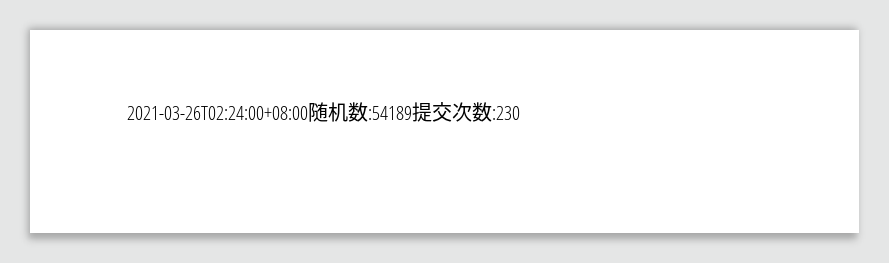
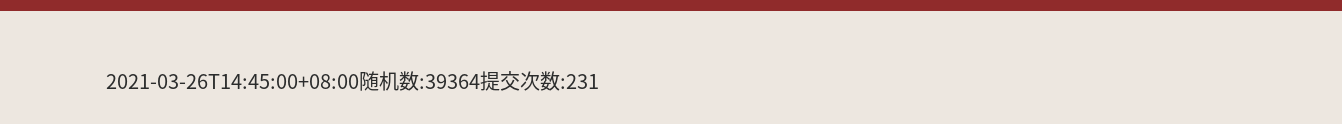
- 2021-03-26T02:24:00+08:00随机数:54189提交次数:230
+ 2021-03-26T14:45:00+08:00随机数:39364提交次数:231

